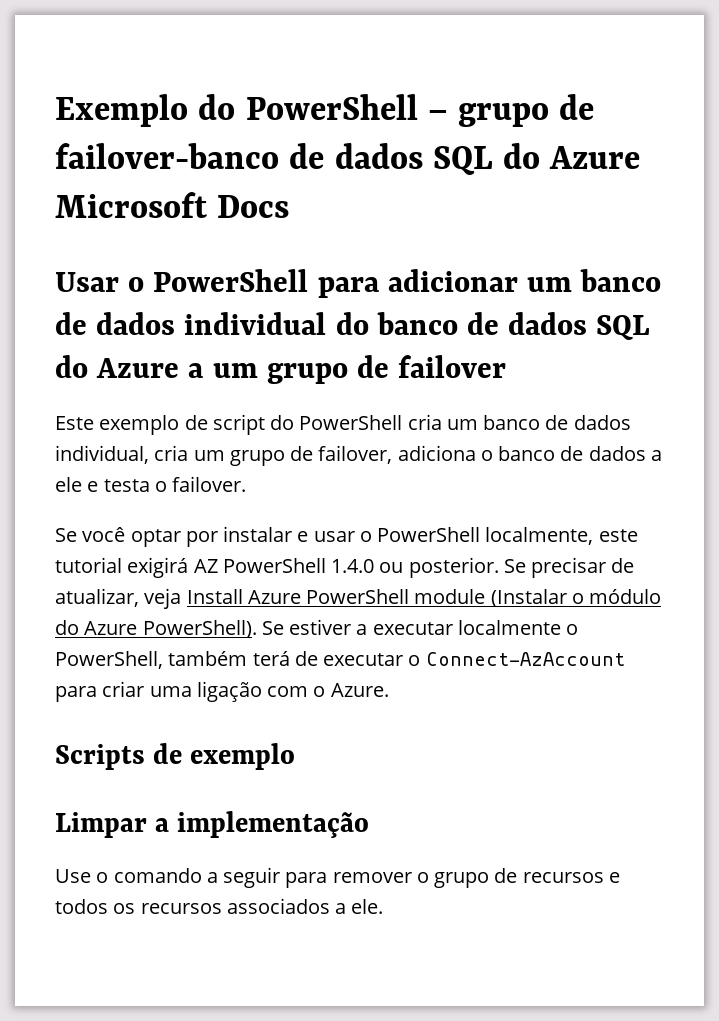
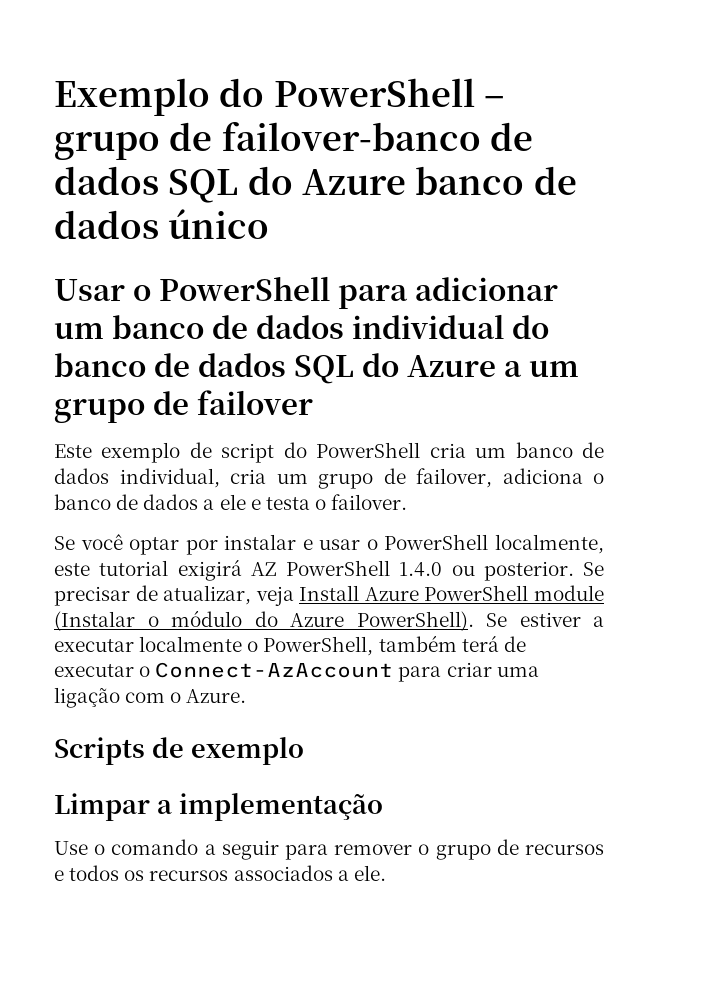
- Exemplo do PowerShell – grupo de failover-banco de dados SQL do Azure Microsoft Docs
+ Exemplo do PowerShell – grupo de failover-banco de dados SQL do Azure banco de dados único

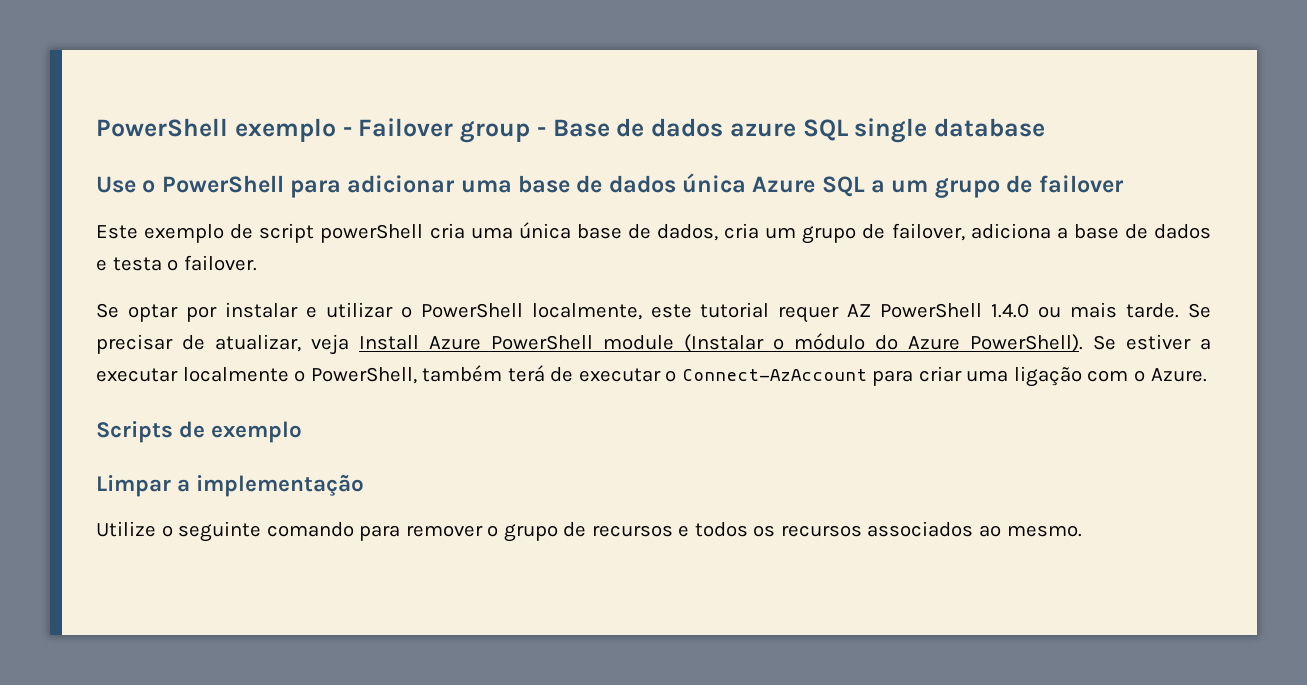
- Exemplo do PowerShell – grupo de failover-banco de dados SQL do Azure banco de dados único
- Usar o PowerShell para adicionar um banco de dados individual do banco de dados SQL do Azure a um grupo de failover
+ PowerShell exemplo - Failover group - Base de dados azure SQL single database
+ Use o PowerShell para adicionar uma base de dados única Azure SQL a um grupo de failover
- Este exemplo de script do PowerShell cria um banco de dados individual, cria um grupo de failover, adiciona o banco de dados a ele e testa o failover.
+ Este exemplo de script powerShell cria uma única base de dados, cria um grupo de failover, adiciona a base de dados e testa o failover.
- Se você optar por instalar e usar o PowerShell localmente, este tutorial exigirá AZ PowerShell 1.4.0 ou posterior.
+ Se optar por instalar e utilizar o PowerShell localmente, este tutorial requer AZ PowerShell 1.4.0 ou mais tarde.
- Use o comando a seguir para remover o grupo de recursos e todos os recursos associados a ele.
+ Utilize o seguinte comando para remover o grupo de recursos e todos os recursos associados ao mesmo.

